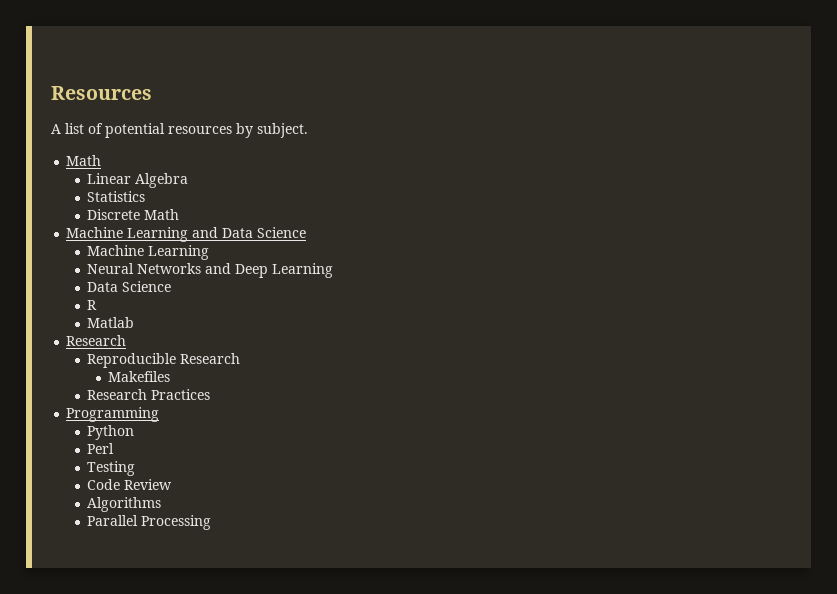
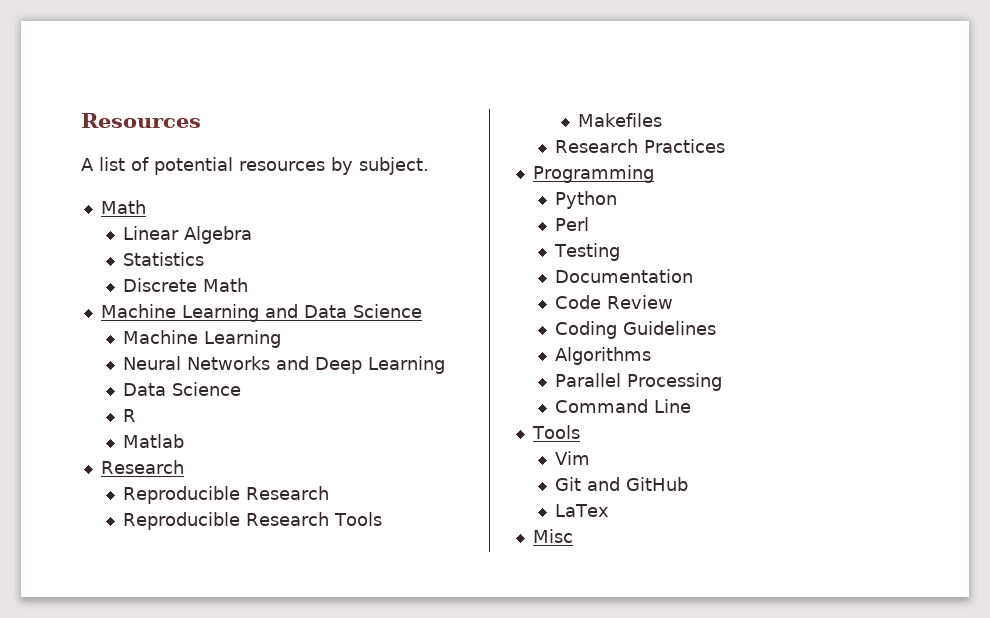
+ Reproducible Research Tools
+ Documentation
+ Coding Guidelines
+ Command Line
+ Tools
+ Vim
+ Git and GitHub
+ LaTex
+ Misc

